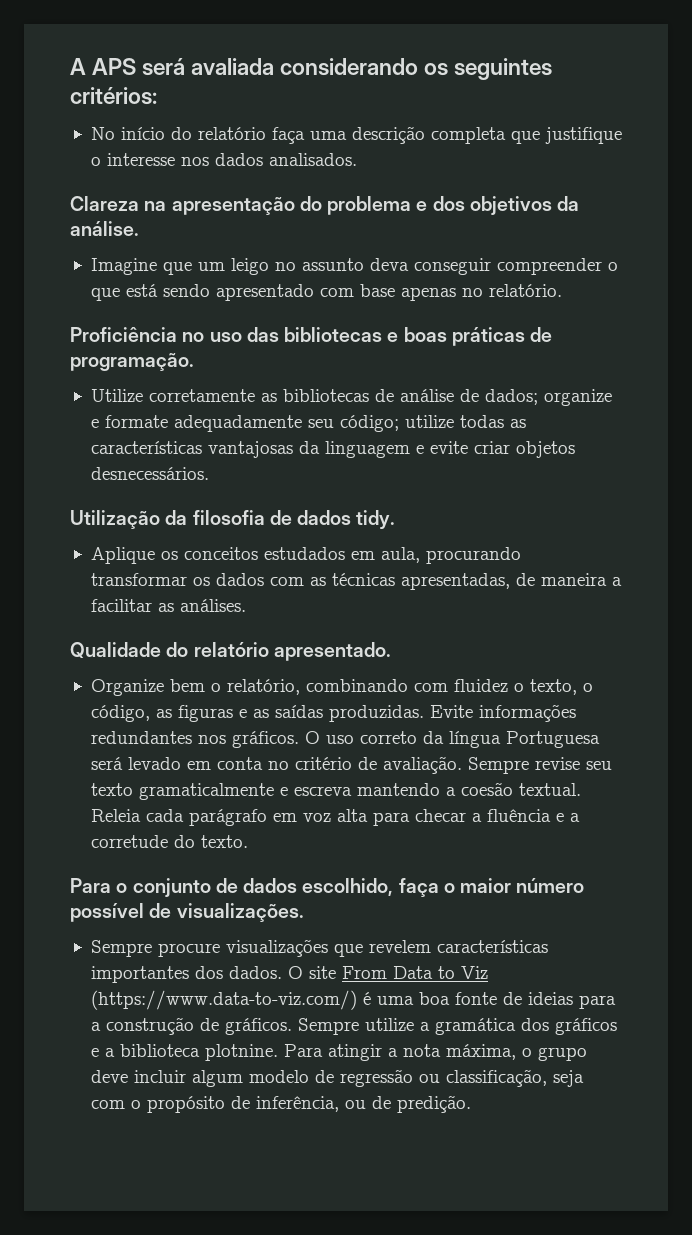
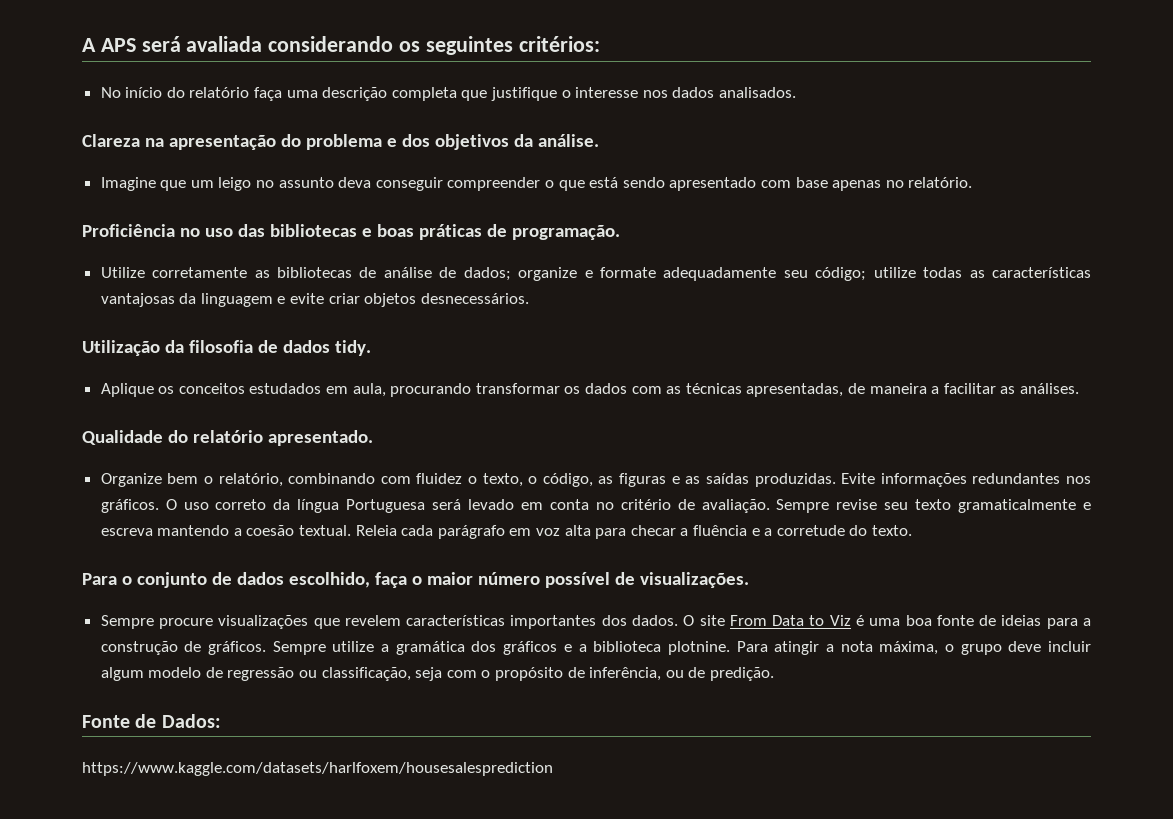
- O site From Data to Viz (https://www.data-to-viz.com/) é uma boa fonte de ideias para a construção de gráficos.
+ O site From Data to Viz é uma boa fonte de ideias para a construção de gráficos.
+ Fonte de Dados:
+ https://www.kaggle.com/datasets/harlfoxem/housesalesprediction

